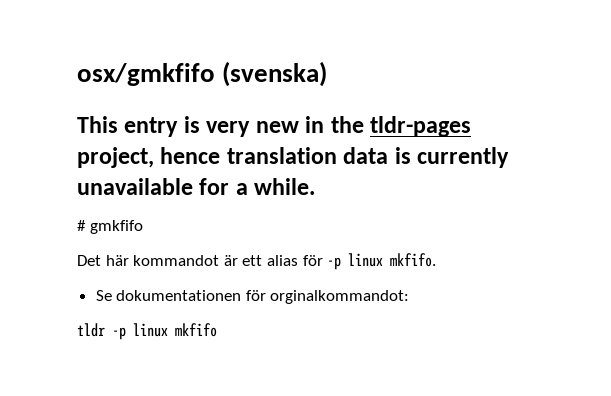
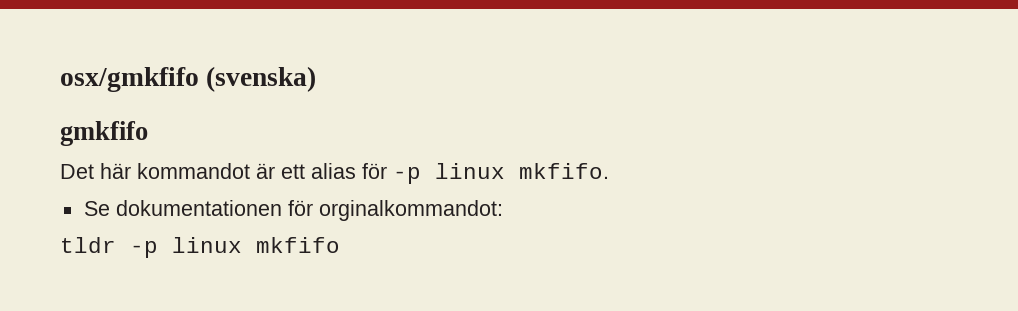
- This entry is very new in the tldr-pages project, hence translation data is currently unavailable for a while.
- # gmkfifo
+ gmkfifo

